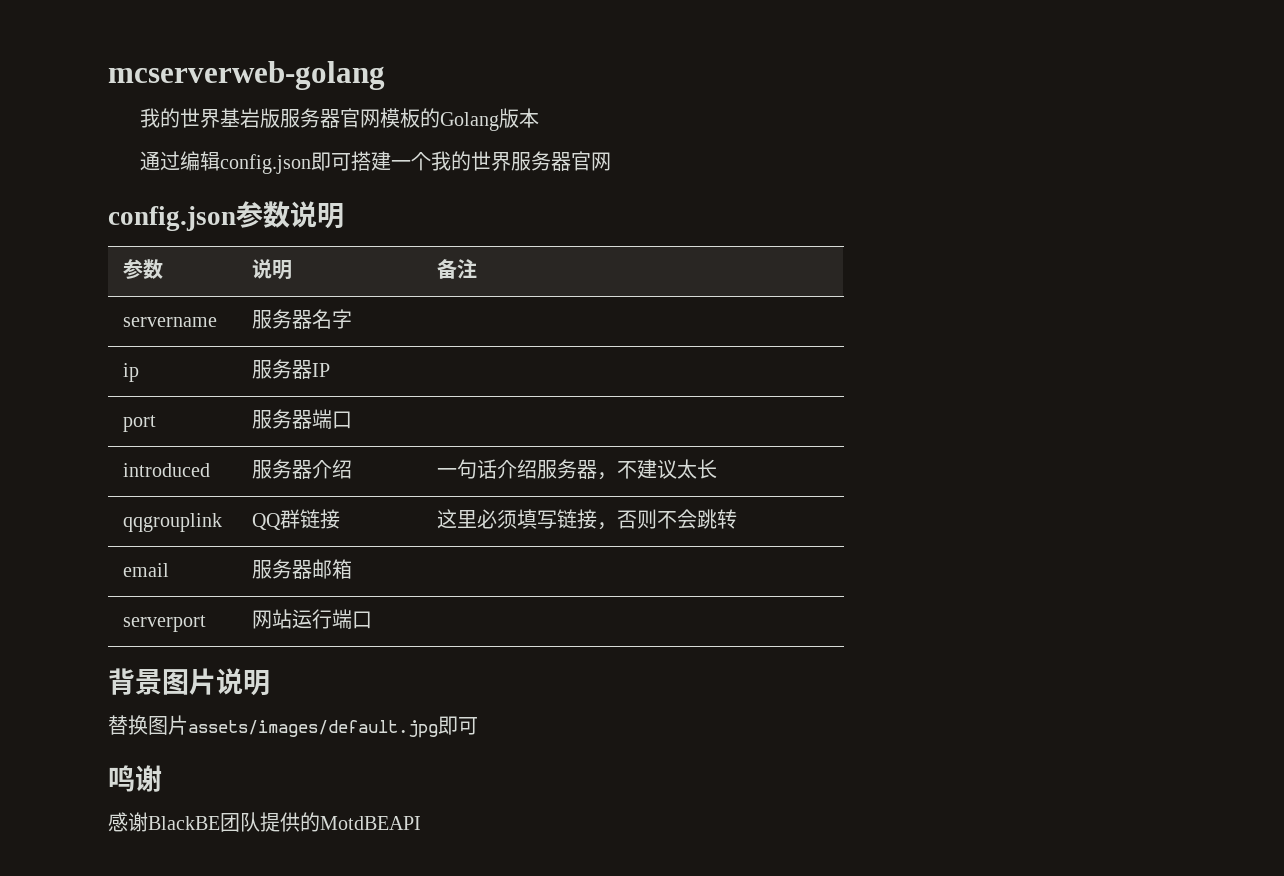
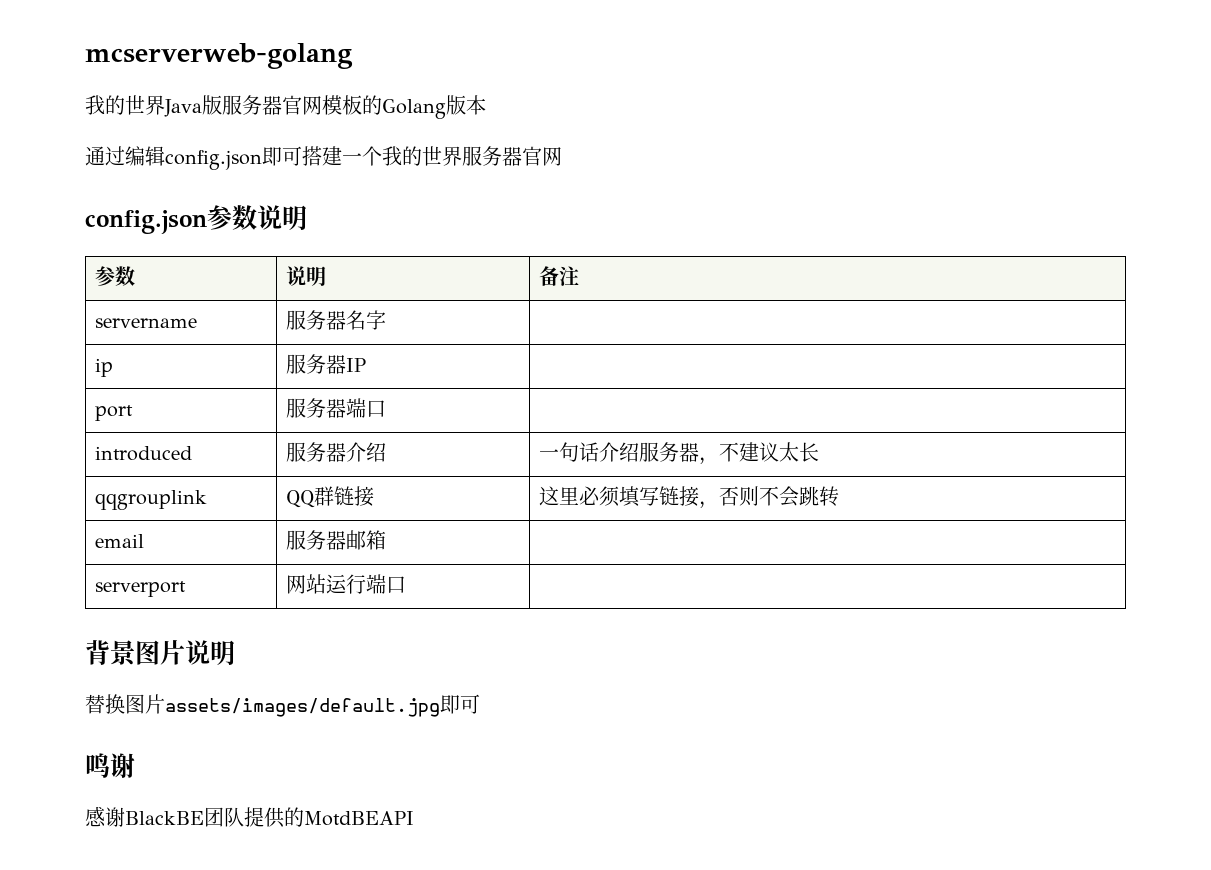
- 我的世界基岩版服务器官网模板的Golang版本
+ 我的世界Java版服务器官网模板的Golang版本

